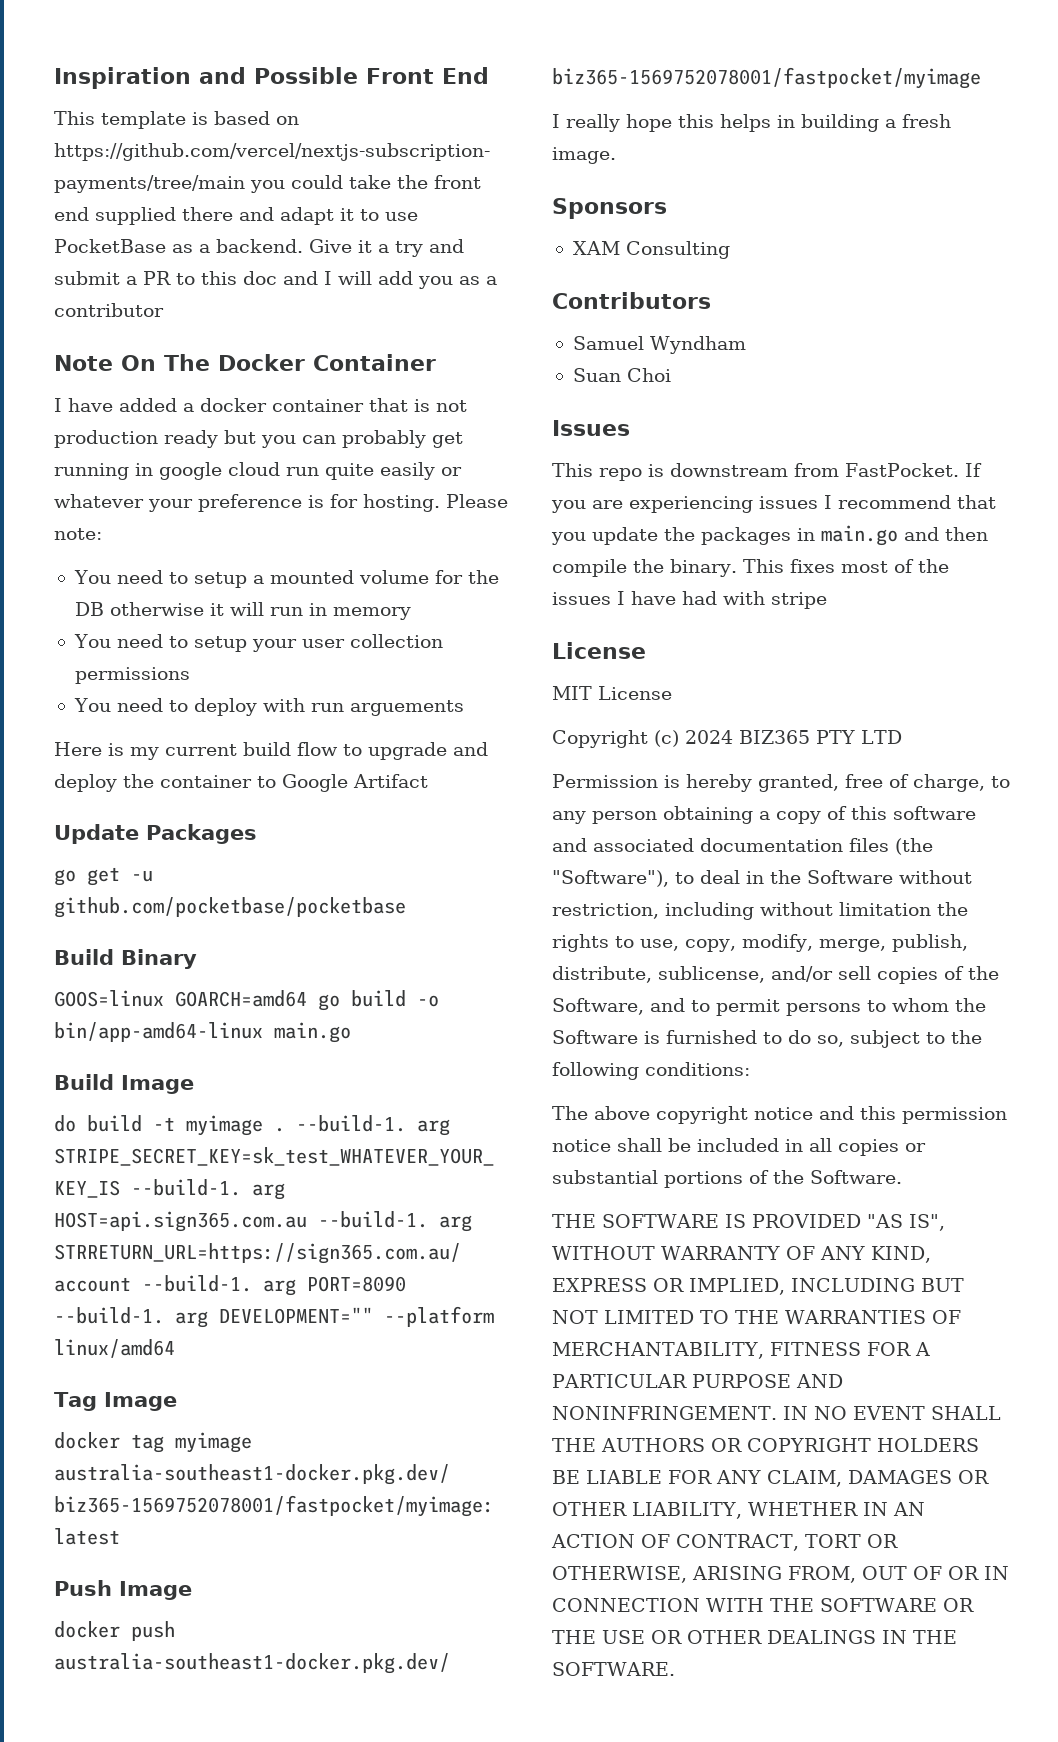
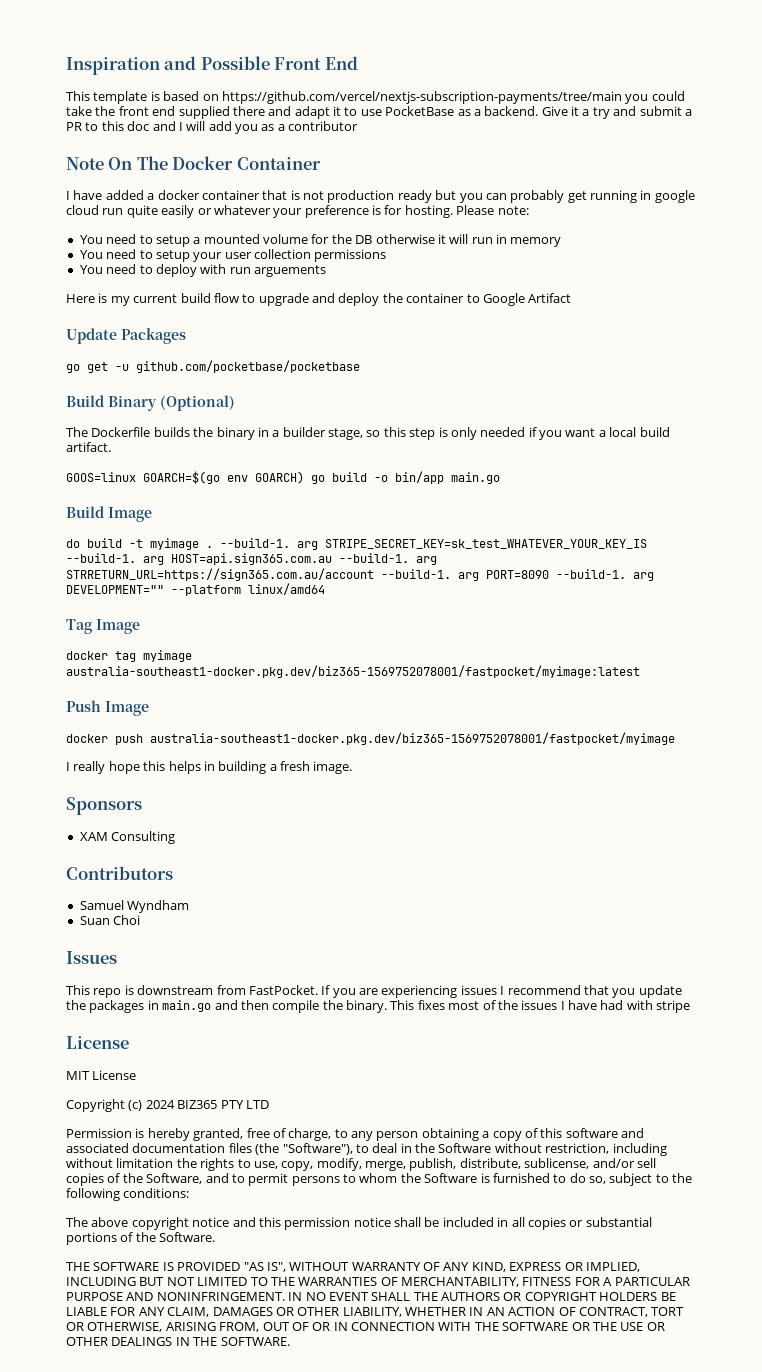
- Build Binary
- GOOS=linux GOARCH=amd64 go build -o bin/app-amd64-linux main.go
+ Build Binary (Optional)
+ The Dockerfile builds the binary in a builder stage, so this step is only needed if you want a local build artifact.
+ GOOS=linux GOARCH=$(go env GOARCH) go build -o bin/app main.go

